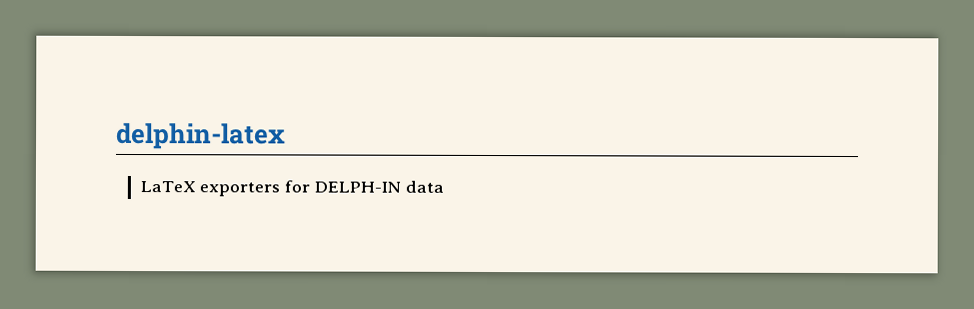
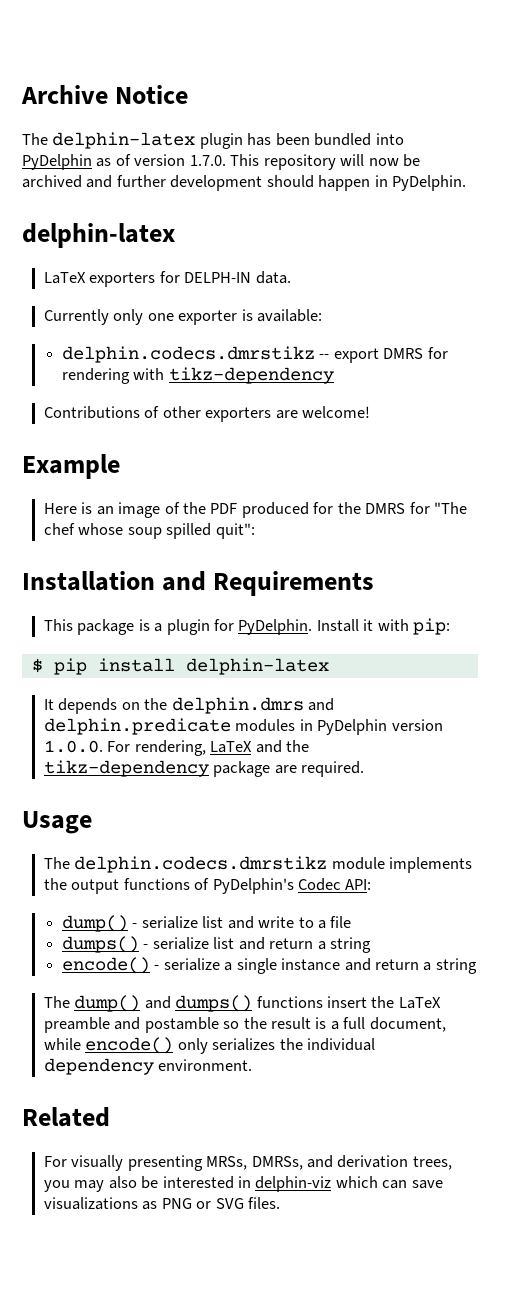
+ Archive Notice
+ The delphin-latex plugin has been bundled into PyDelphin as of version 1.7.0. This repository will now be archived and further development should happen in PyDelphin.
- LaTeX exporters for DELPH-IN data
+ LaTeX exporters for DELPH-IN data.
+ Currently only one exporter is available:
+ delphin.codecs.dmrstikz -- export DMRS for rendering with tikz-dependency
+ Contributions of other exporters are welcome!
+ Example
+ Here is an image of the PDF produced for the DMRS for "The chef whose soup spilled quit":
+ Installation and Requirements
+ This package is a plugin for PyDelphin. Install it with pip:
+ $ pip install delphin-latex
+ It depends on the delphin.dmrs and delphin.predicate modules in PyDelphin version 1.0.0. For rendering, LaTeX and the tikz-dependency package are required.
+ Usage
+ The delphin.codecs.dmrstikz module implements the output functions of PyDelphin's Codec API:
+ dump() - serialize list and write to a file
+ dumps() - serialize list and return a string
+ encode() - serialize a single instance and return a string
+ The dump() and dumps() functions insert the LaTeX preamble and postamble so the result is a full document, while encode() only serializes the individual dependency environment.
+ Related
+ For visually presenting MRSs, DMRSs, and derivation trees, you may also be interested in delphin-viz which can save visualizations as PNG or SVG files.

